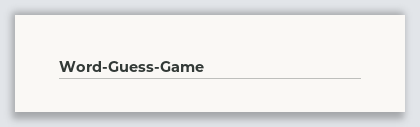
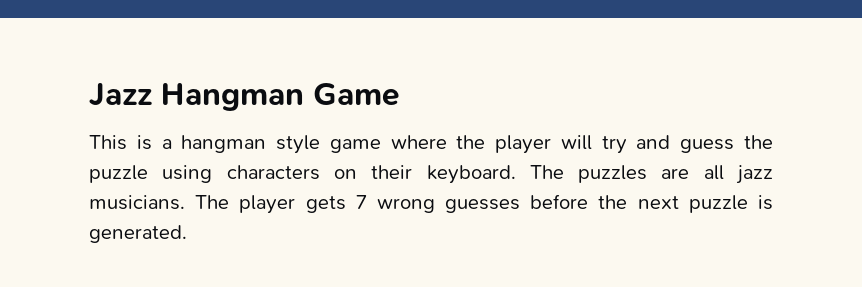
- Word-Guess-Game
+ Jazz Hangman Game
+ This is a hangman style game where the player will try and guess the puzzle using characters on their keyboard. The puzzles are all jazz musicians. The player gets 7 wrong guesses before the next puzzle is generated.

